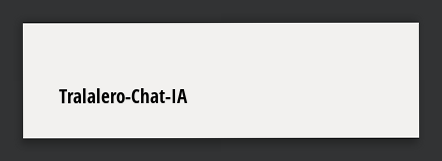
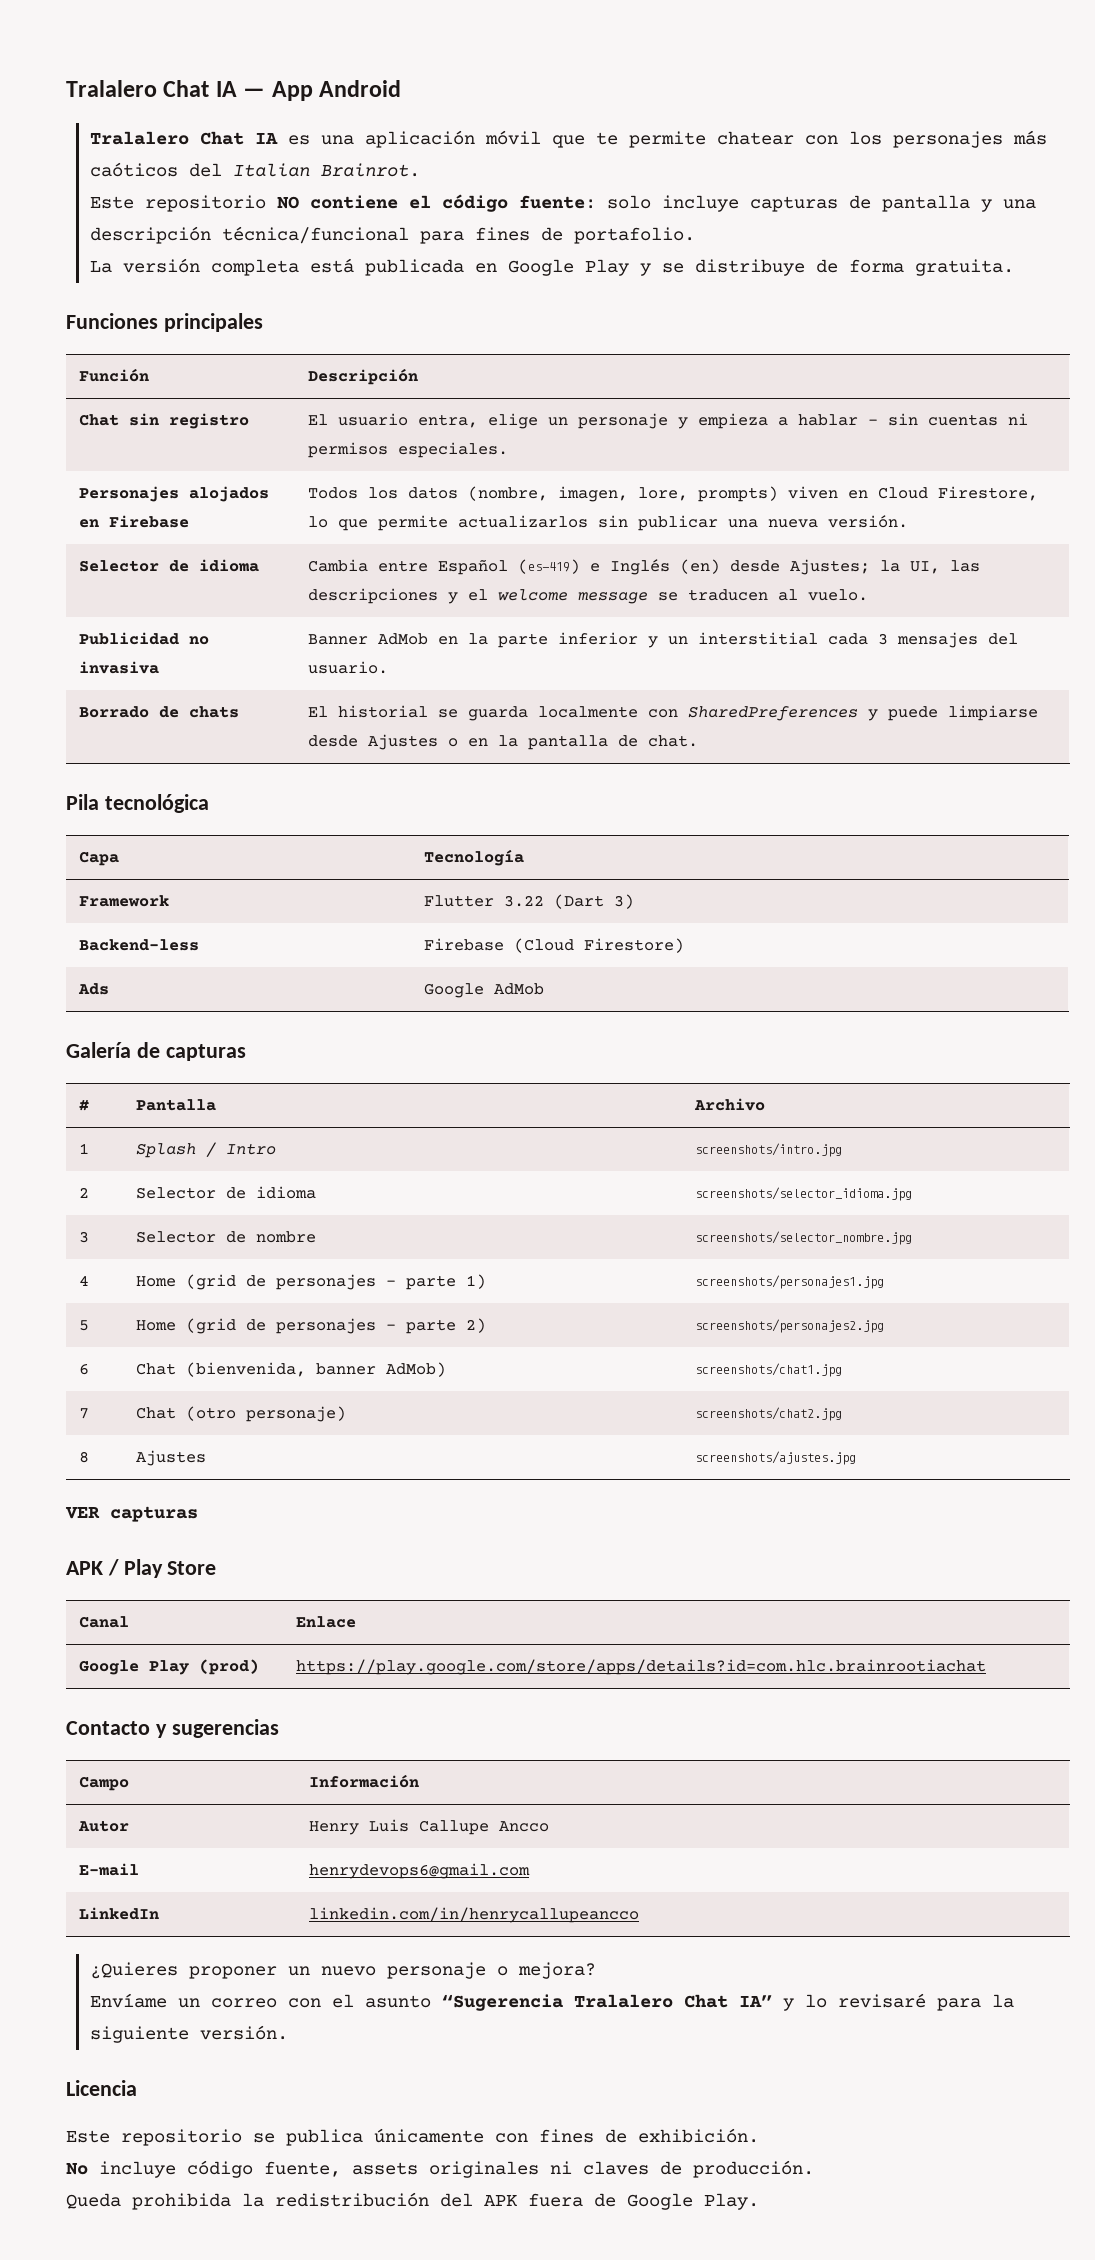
- Tralalero-Chat-IA
+ Tralalero Chat IA — App Android
+ Tralalero Chat IA es una aplicación móvil que te permite chatear con los personajes más caóticos del Italian Brainrot.
+ Este repositorio NO contiene el código fuente: solo incluye capturas de pantalla y una descripción técnica/funcional para fines de portafolio.
+ La versión completa está publicada en Google Play y se distribuye de forma gratuita.
+ Funciones principales
+ Función | Descripción
+ Chat sin registro | El usuario entra, elige un personaje y empieza a hablar – sin cuentas ni permisos especiales.
+ Personajes alojados en Firebase | Todos los datos (nombre, imagen, lore, prompts) viven en Cloud Firestore, lo que permite actualizarlos sin publicar una nueva versión.
+ Selector de idioma | Cambia entre Español (es-419) e Inglés (en) desde Ajustes; la UI, las descripciones y el welcome message se traducen al vuelo.
+ Publicidad no invasiva | Banner AdMob en la parte inferior y un interstitial cada 3 mensajes del usuario.
+ Borrado de chats | El historial se guarda localmente con SharedPreferences y puede limpiarse desde Ajustes o en la pantalla de chat.
+ Pila tecnológica
+ Capa | Tecnología
+ Framework | Flutter 3.22 (Dart 3)
+ Backend-less | Firebase (Cloud Firestore)
+ Ads | Google AdMob
+ Galería de capturas
+ # | Pantalla | Archivo
+ 1 | Splash / Intro | screenshots/intro.jpg
+ 2 | Selector de idioma | screenshots/selector_idioma.jpg
+ 3 | Selector de nombre | screenshots/selector_nombre.jpg
+ 4 | Home (grid de personajes – parte 1) | screenshots/personajes1.jpg
+ 5 | Home (grid de personajes – parte 2) | screenshots/personajes2.jpg
+ 6 | Chat (bienvenida, banner AdMob) | screenshots/chat1.jpg
+ 7 | Chat (otro personaje) | screenshots/chat2.jpg
+ 8 | Ajustes | screenshots/ajustes.jpg
+ VER capturas
+ APK / Play Store
+ Canal | Enlace
+ Google Play (prod) | https://play.google.com/store/apps/details?id=com.hlc.brainrootiachat
+ Contacto y sugerencias
+ Campo | Información
+ Autor | Henry Luis Callupe Ancco
+ E-mail | henrydevops6@gmail.com
+ LinkedIn | linkedin.com/in/henrycallupeancco
+ ¿Quieres proponer un nuevo personaje o mejora?
+ Envíame un correo con el asunto “Sugerencia Tralalero Chat IA” y lo revisaré para la siguiente versión.
+ Licencia
+ Este repositorio se publica únicamente con fines de exhibición.
+ No incluye código fuente, assets originales ni claves de producción.
+ Queda prohibida la redistribución del APK fuera de Google Play.

